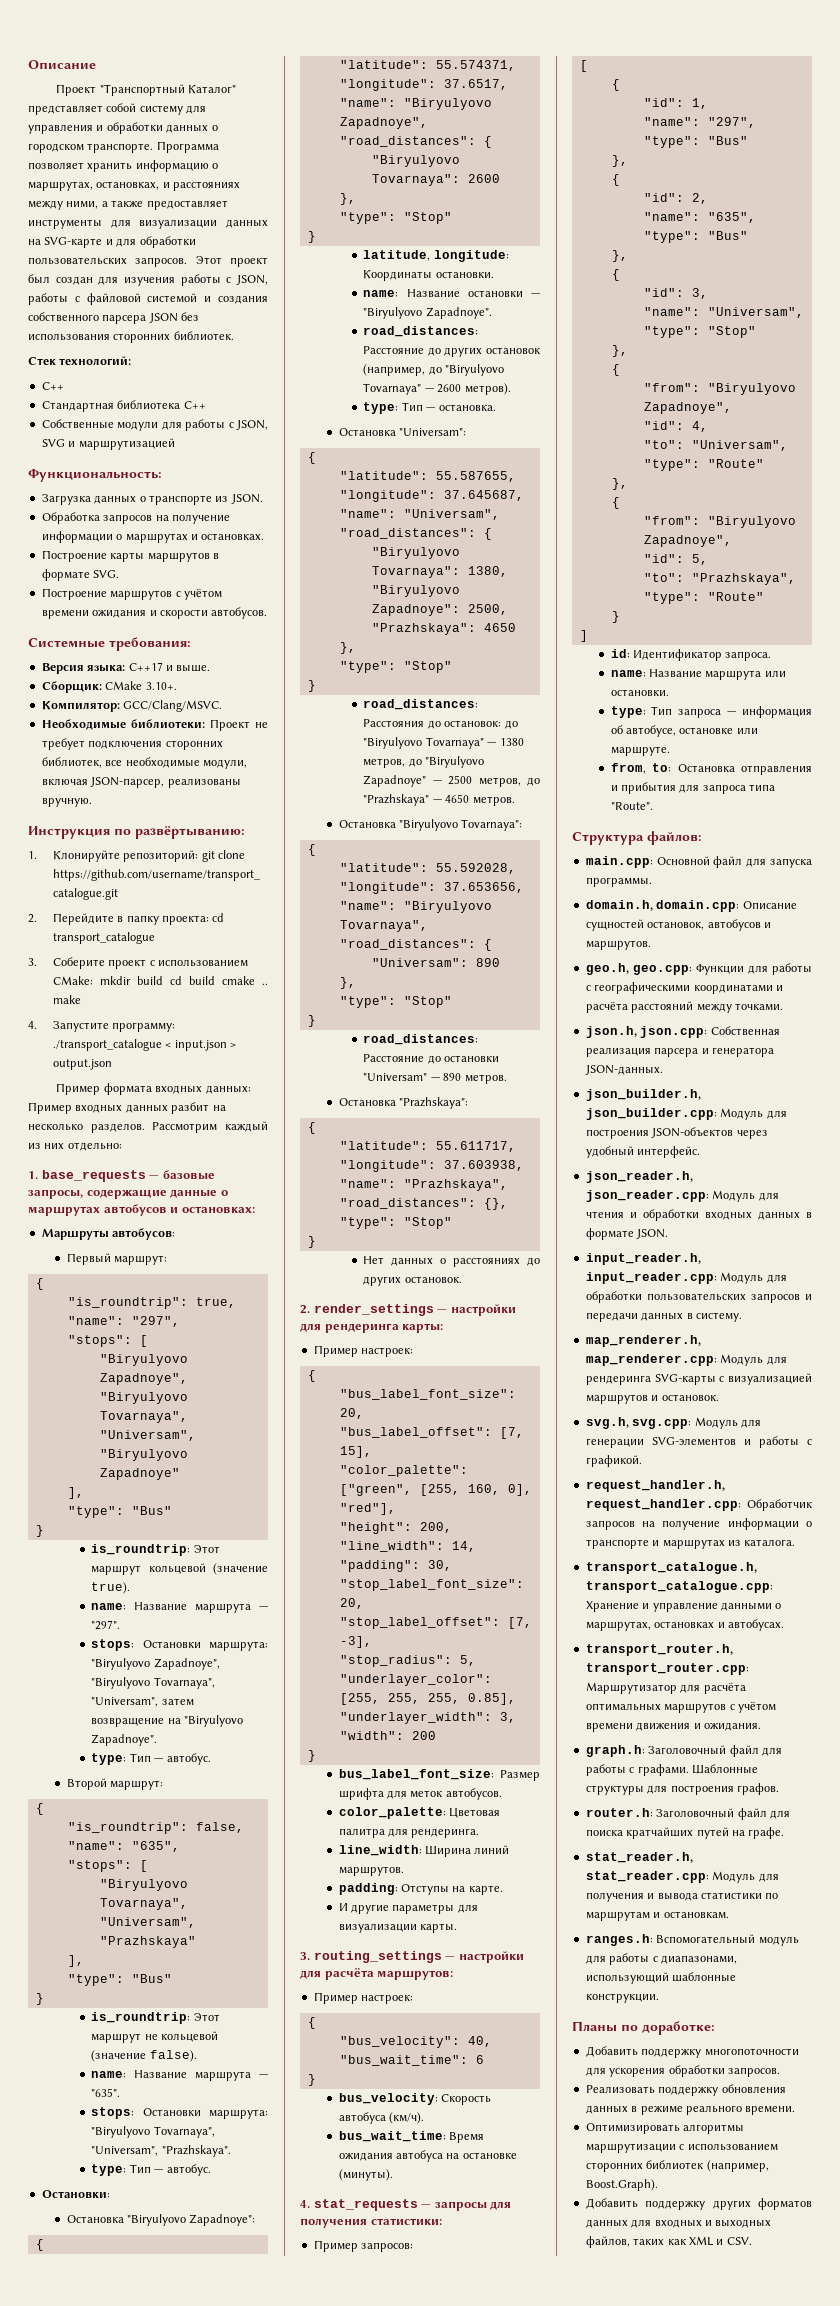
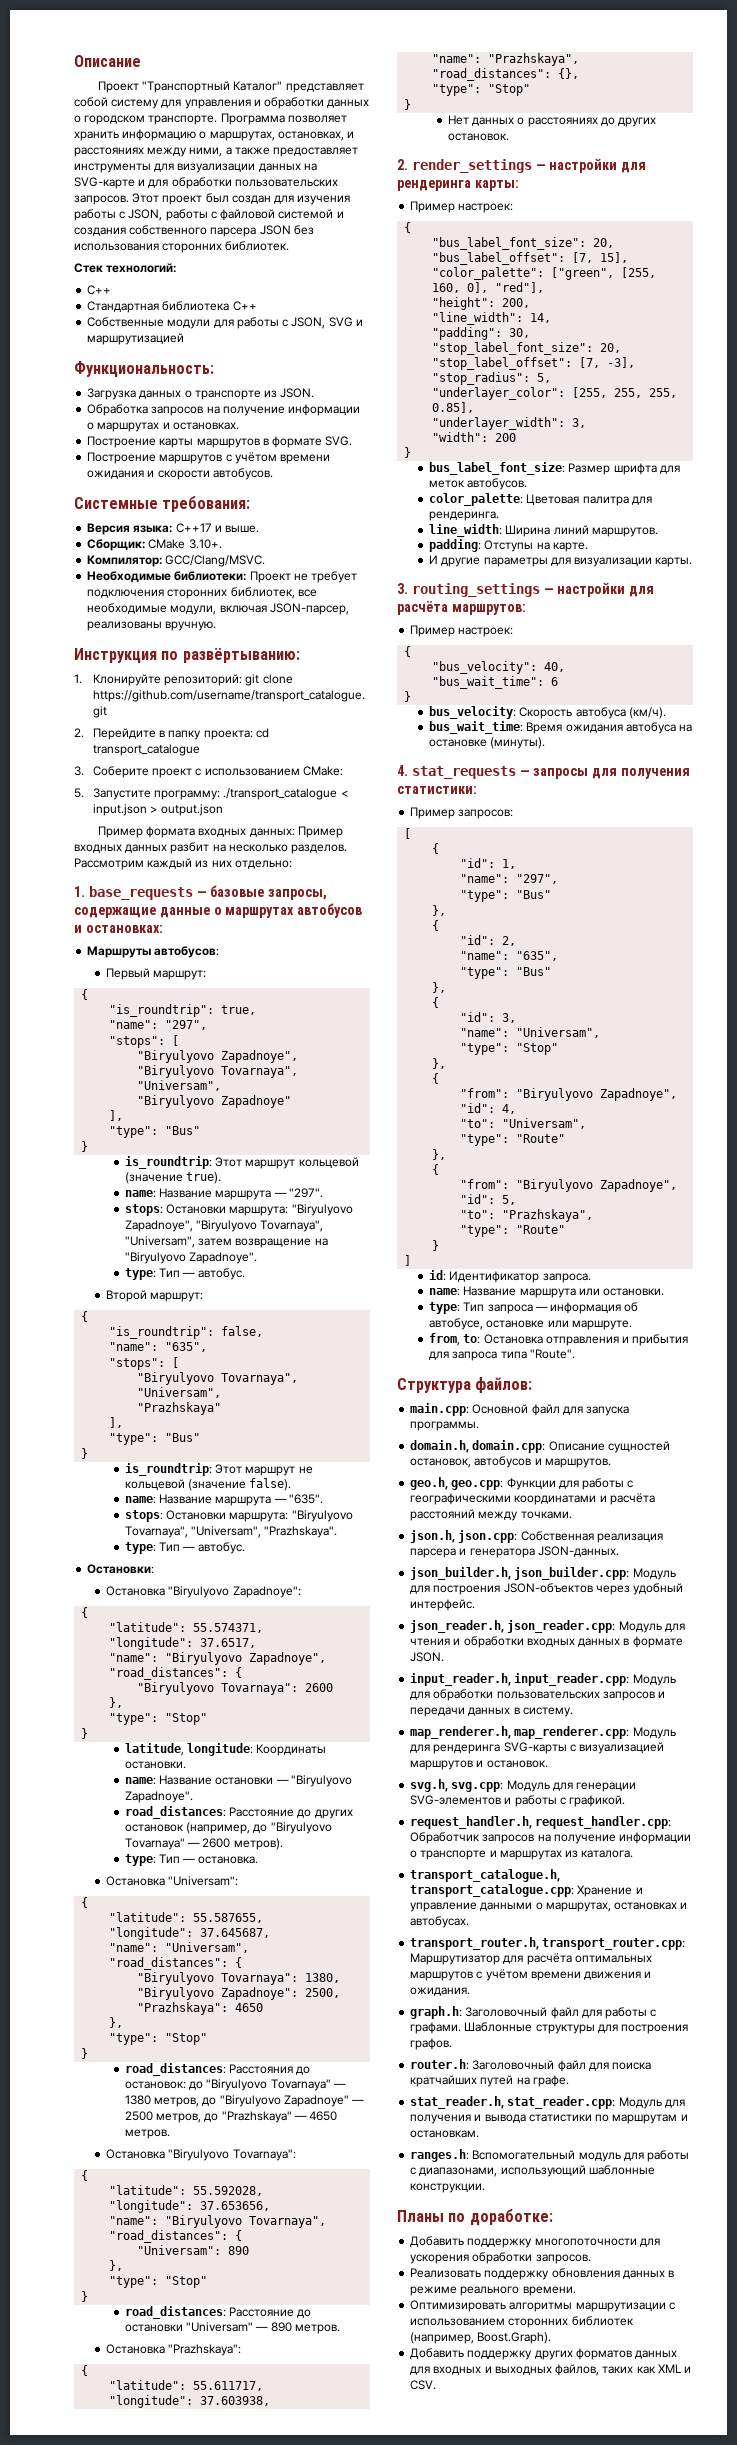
- 3. Соберите проект с использованием CMake: mkdir build cd build cmake .. make
- 4. Запустите программу: ./transport_catalogue < input.json > output.json
+ 3. Соберите проект с использованием CMake:
+ 5. Запустите программу: ./transport_catalogue < input.json > output.json

